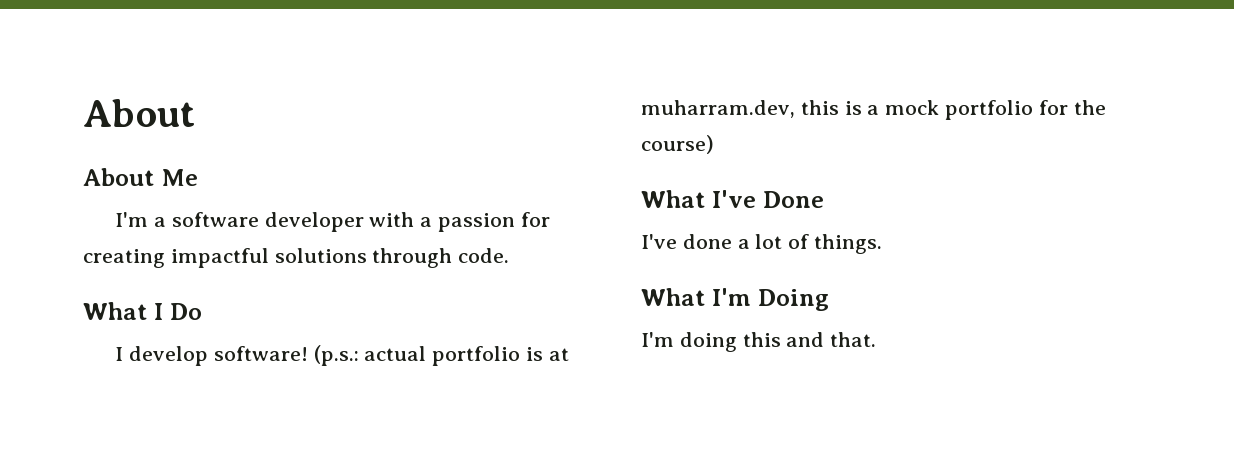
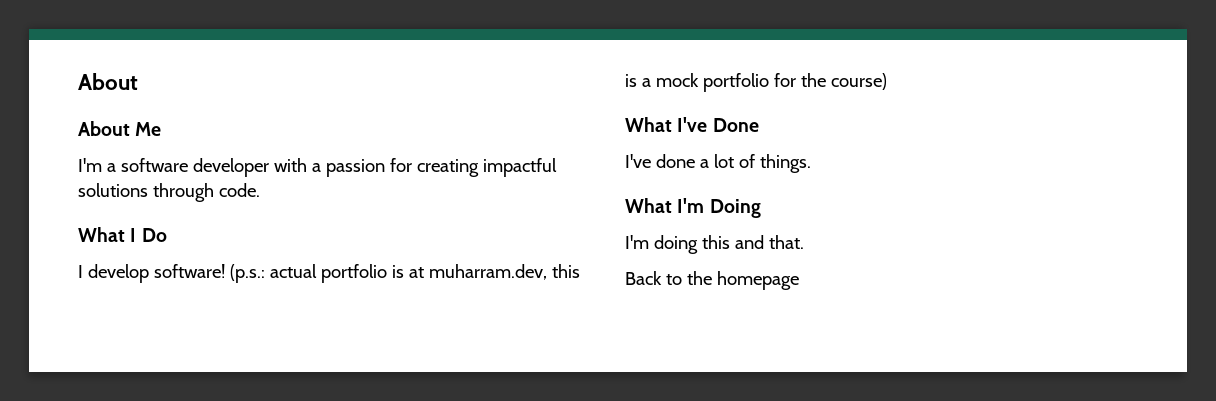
+ Back to the homepage

